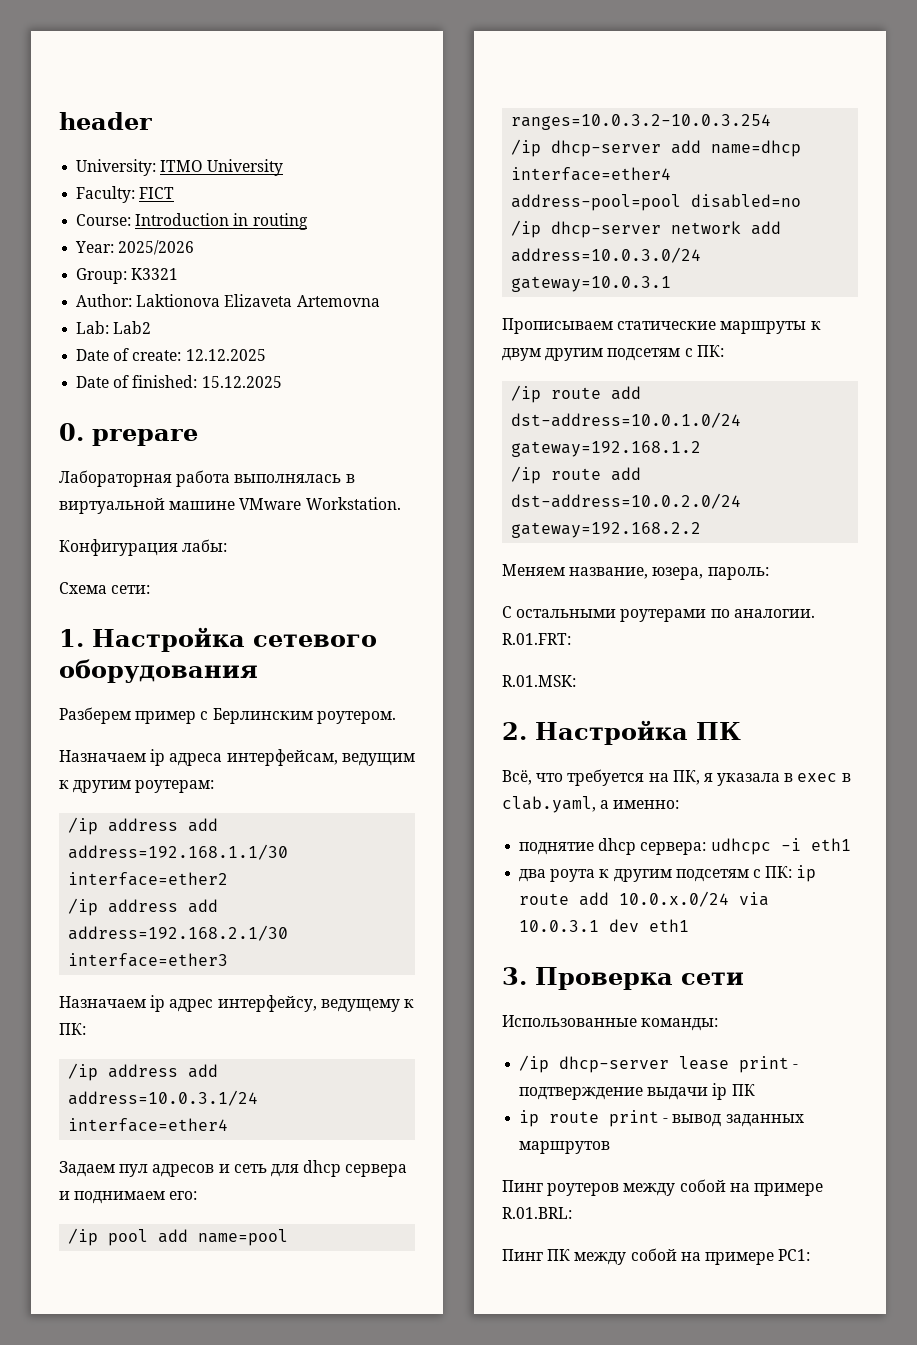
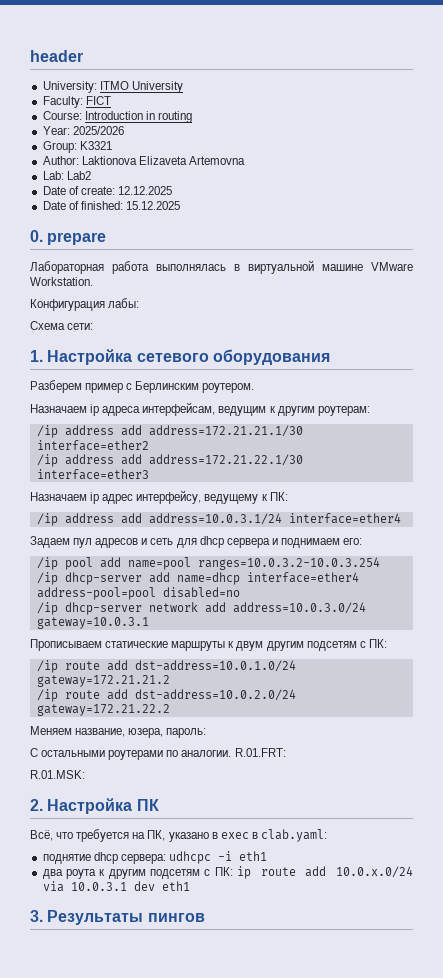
- /ip address add address=192.168.1.1/30 interface=ether2
+ /ip address add address=172.21.21.1/30 interface=ether2
- /ip address add address=192.168.2.1/30 interface=ether3
+ /ip address add address=172.21.22.1/30 interface=ether3
- /ip route add dst-address=10.0.1.0/24 gateway=192.168.1.2
+ /ip route add dst-address=10.0.1.0/24 gateway=172.21.21.2
- /ip route add dst-address=10.0.2.0/24 gateway=192.168.2.2
+ /ip route add dst-address=10.0.2.0/24 gateway=172.21.22.2
- Всё, что требуется на ПК, я указала в exec в clab.yaml, а именно:
+ Всё, что требуется на ПК, указано в exec в clab.yaml:
- 3. Проверка сети
- Использованные команды:
- /ip dhcp-server lease print - подтверждение выдачи ip ПК
- ip route print - вывод заданных маршрутов
- Пинг роутеров между собой на примере R.01.BRL:
- Пинг ПК между собой на примере PC1:
+ 3. Результаты пингов

